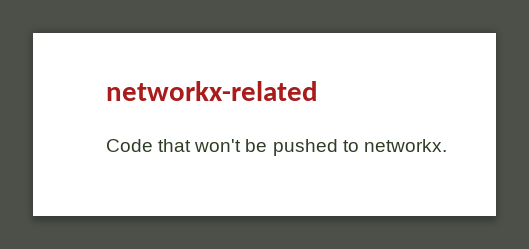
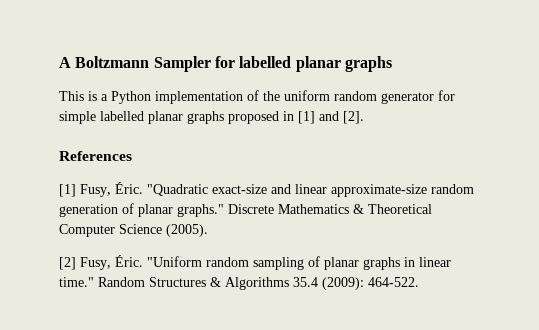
- networkx-related
- Code that won't be pushed to networkx.
+ A Boltzmann Sampler for labelled planar graphs
+ This is a Python implementation of the uniform random generator for simple labelled planar graphs proposed in [1] and [2].
+ References
+ [1] Fusy, Éric. "Quadratic exact-size and linear approximate-size random generation of planar graphs." Discrete Mathematics & Theoretical Computer Science (2005).
+ [2] Fusy, Éric. "Uniform random sampling of planar graphs in linear time." Random Structures & Algorithms 35.4 (2009): 464-522.

